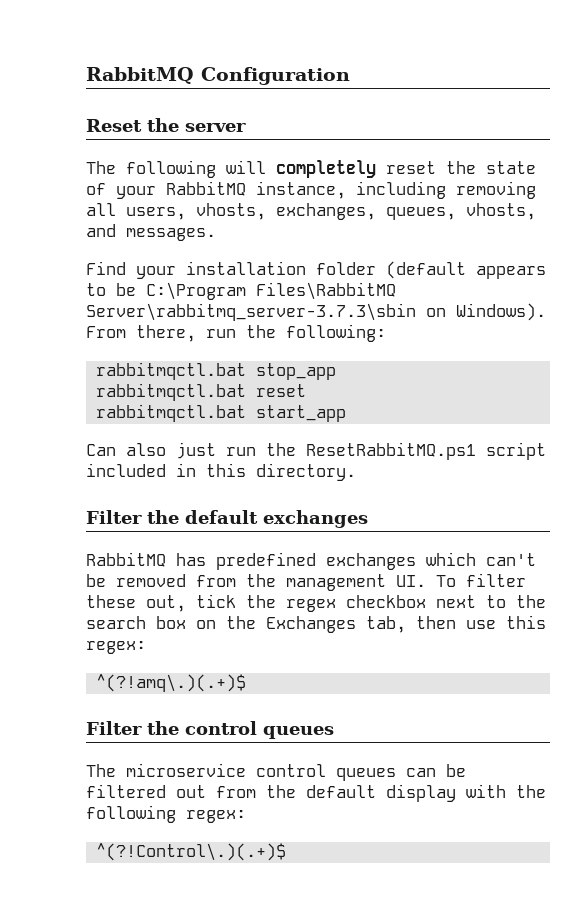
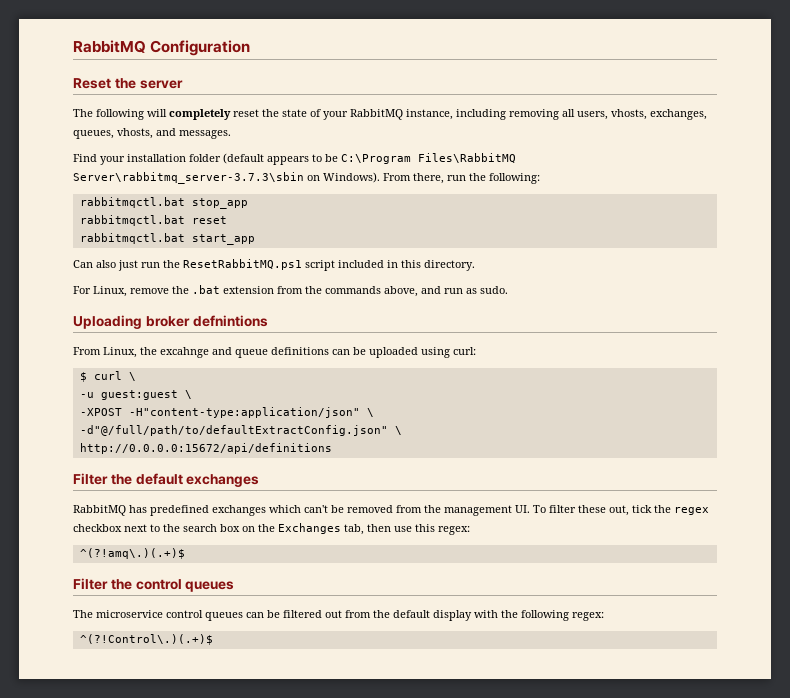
+ For Linux, remove the .bat extension from the commands above, and run as sudo.
+ Uploading broker defnintions
+ From Linux, the excahnge and queue definitions can be uploaded using curl:
+ $ curl \
+ -u guest:guest \
+ -XPOST -H"content-type:application/json" \
+ -d"@/full/path/to/defaultExtractConfig.json" \
+ http://0.0.0.0:15672/api/definitions

